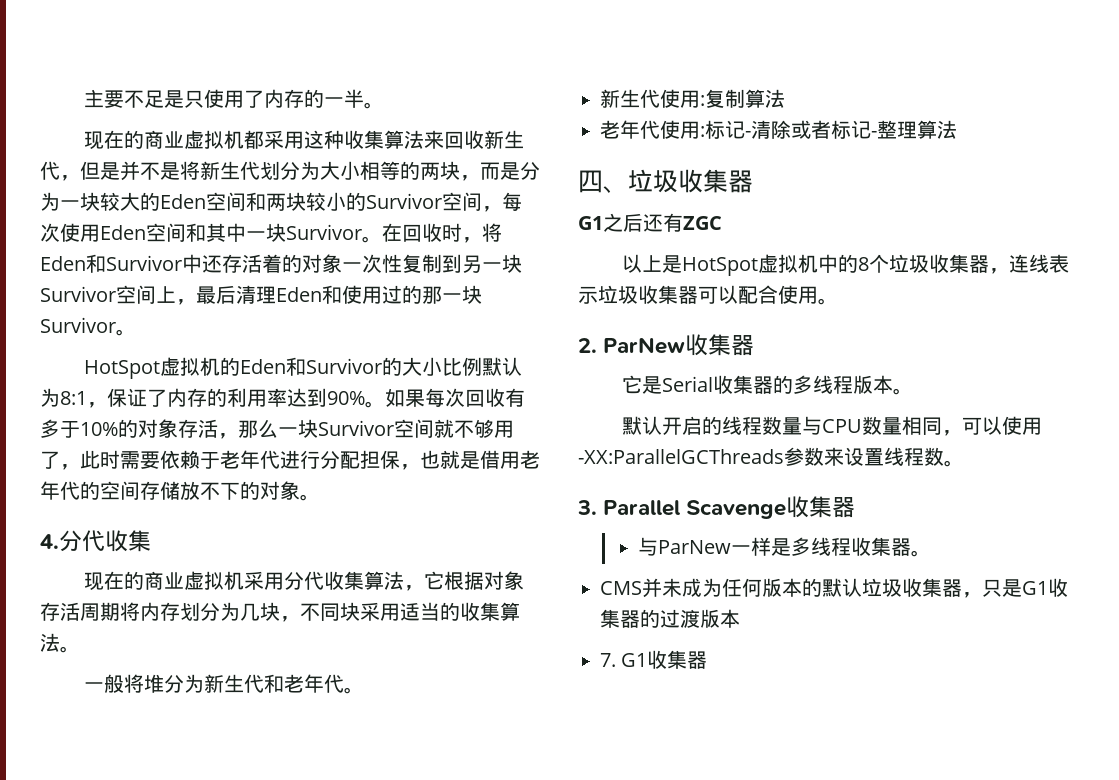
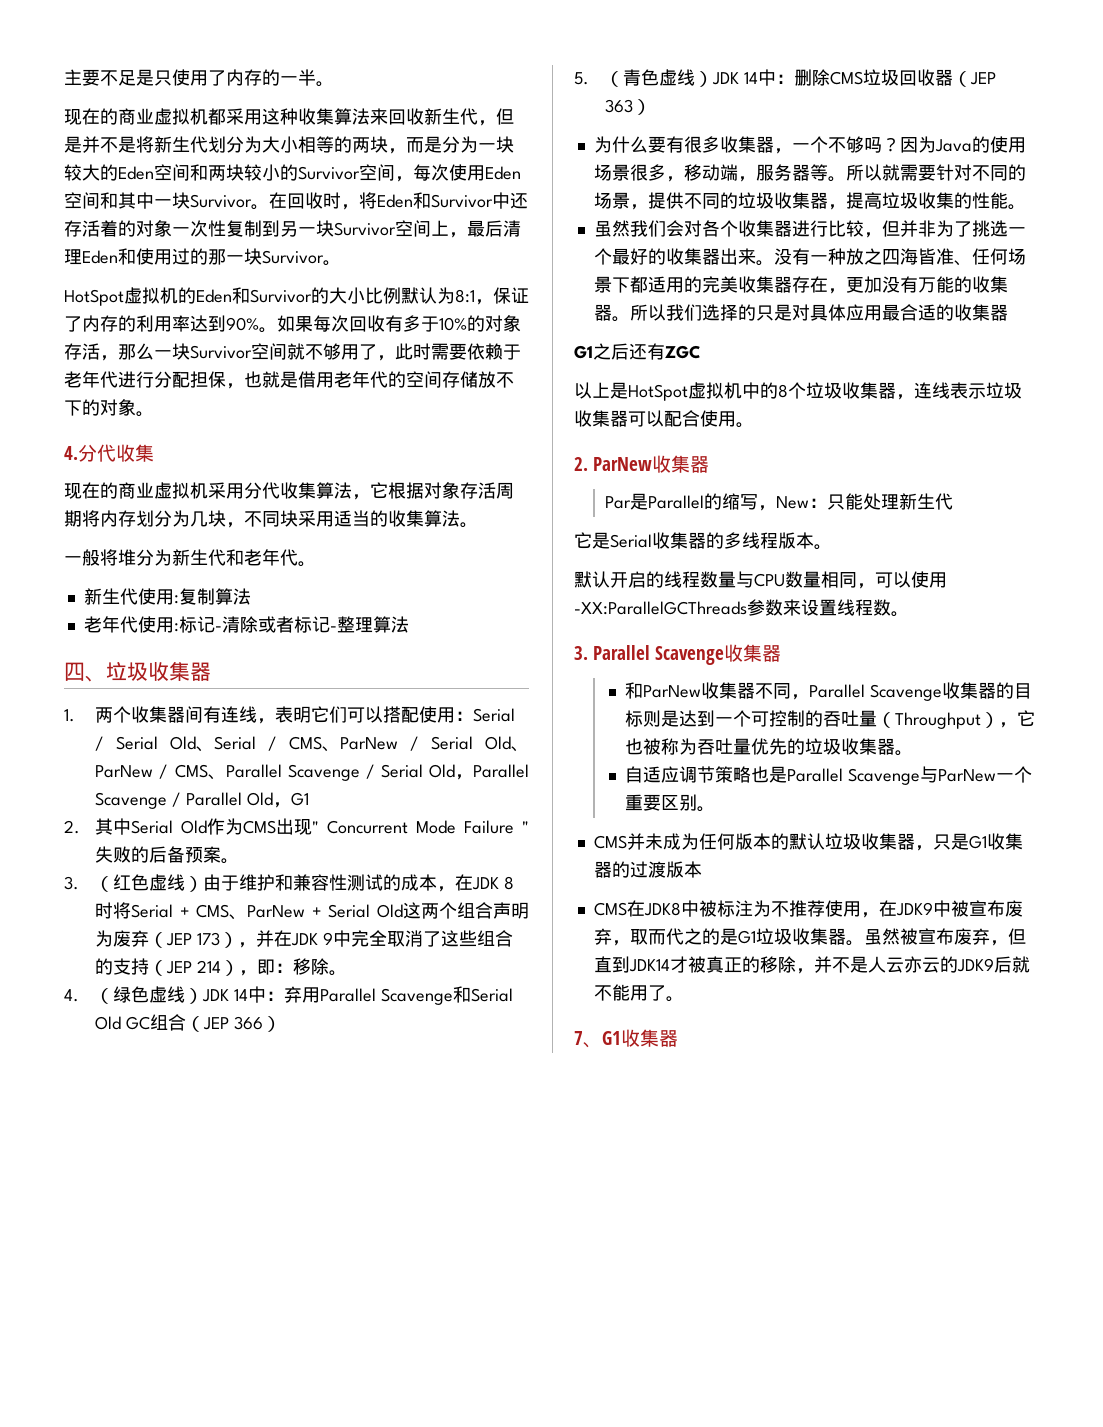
+ 1.两个收集器间有连线，表明它们可以搭配使用：Serial / Serial Old、Serial / CMS、ParNew / Serial Old、ParNew / CMS、Parallel Scavenge / Serial Old，Parallel Scavenge / Parallel Old，G1
+ 2.其中Serial Old作为CMS出现" Concurrent Mode Failure "失败的后备预案。
+ 3.（红色虚线）由于维护和兼容性测试的成本，在JDK 8时将Serial + CMS、ParNew + Serial Old这两个组合声明为废弃（JEP 173），并在JDK 9中完全取消了这些组合的支持（JEP 214），即：移除。
+ 4.（绿色虚线）JDK 14中：弃用Parallel Scavenge和Serial Old GC组合（JEP 366）
+ 5.（青色虚线）JDK 14中：删除CMS垃圾回收器（JEP 363）
+ 为什么要有很多收集器，一个不够吗？因为Java的使用场景很多，移动端，服务器等。所以就需要针对不同的场景，提供不同的垃圾收集器，提高垃圾收集的性能。
+ 虽然我们会对各个收集器进行比较，但并非为了挑选一个最好的收集器出来。没有一种放之四海皆准、任何场景下都适用的完美收集器存在，更加没有万能的收集器。所以我们选择的只是对具体应用最合适的收集器
+ Par是Parallel的缩写，New：只能处理新生代
- 与ParNew一样是多线程收集器。
+ 和ParNew收集器不同，Parallel Scavenge收集器的目标则是达到一个可控制的吞吐量（Throughput），它也被称为吞吐量优先的垃圾收集器。
+ 自适应调节策略也是Parallel Scavenge与ParNew一个重要区别。
- 7. G1收集器
+ CMS在JDK8中被标注为不推荐使用，在JDK9中被宣布废弃，取而代之的是G1垃圾收集器。虽然被宣布废弃，但直到JDK14才被真正的移除，并不是人云亦云的JDK9后就不能用了。
+ 7、G1收集器

